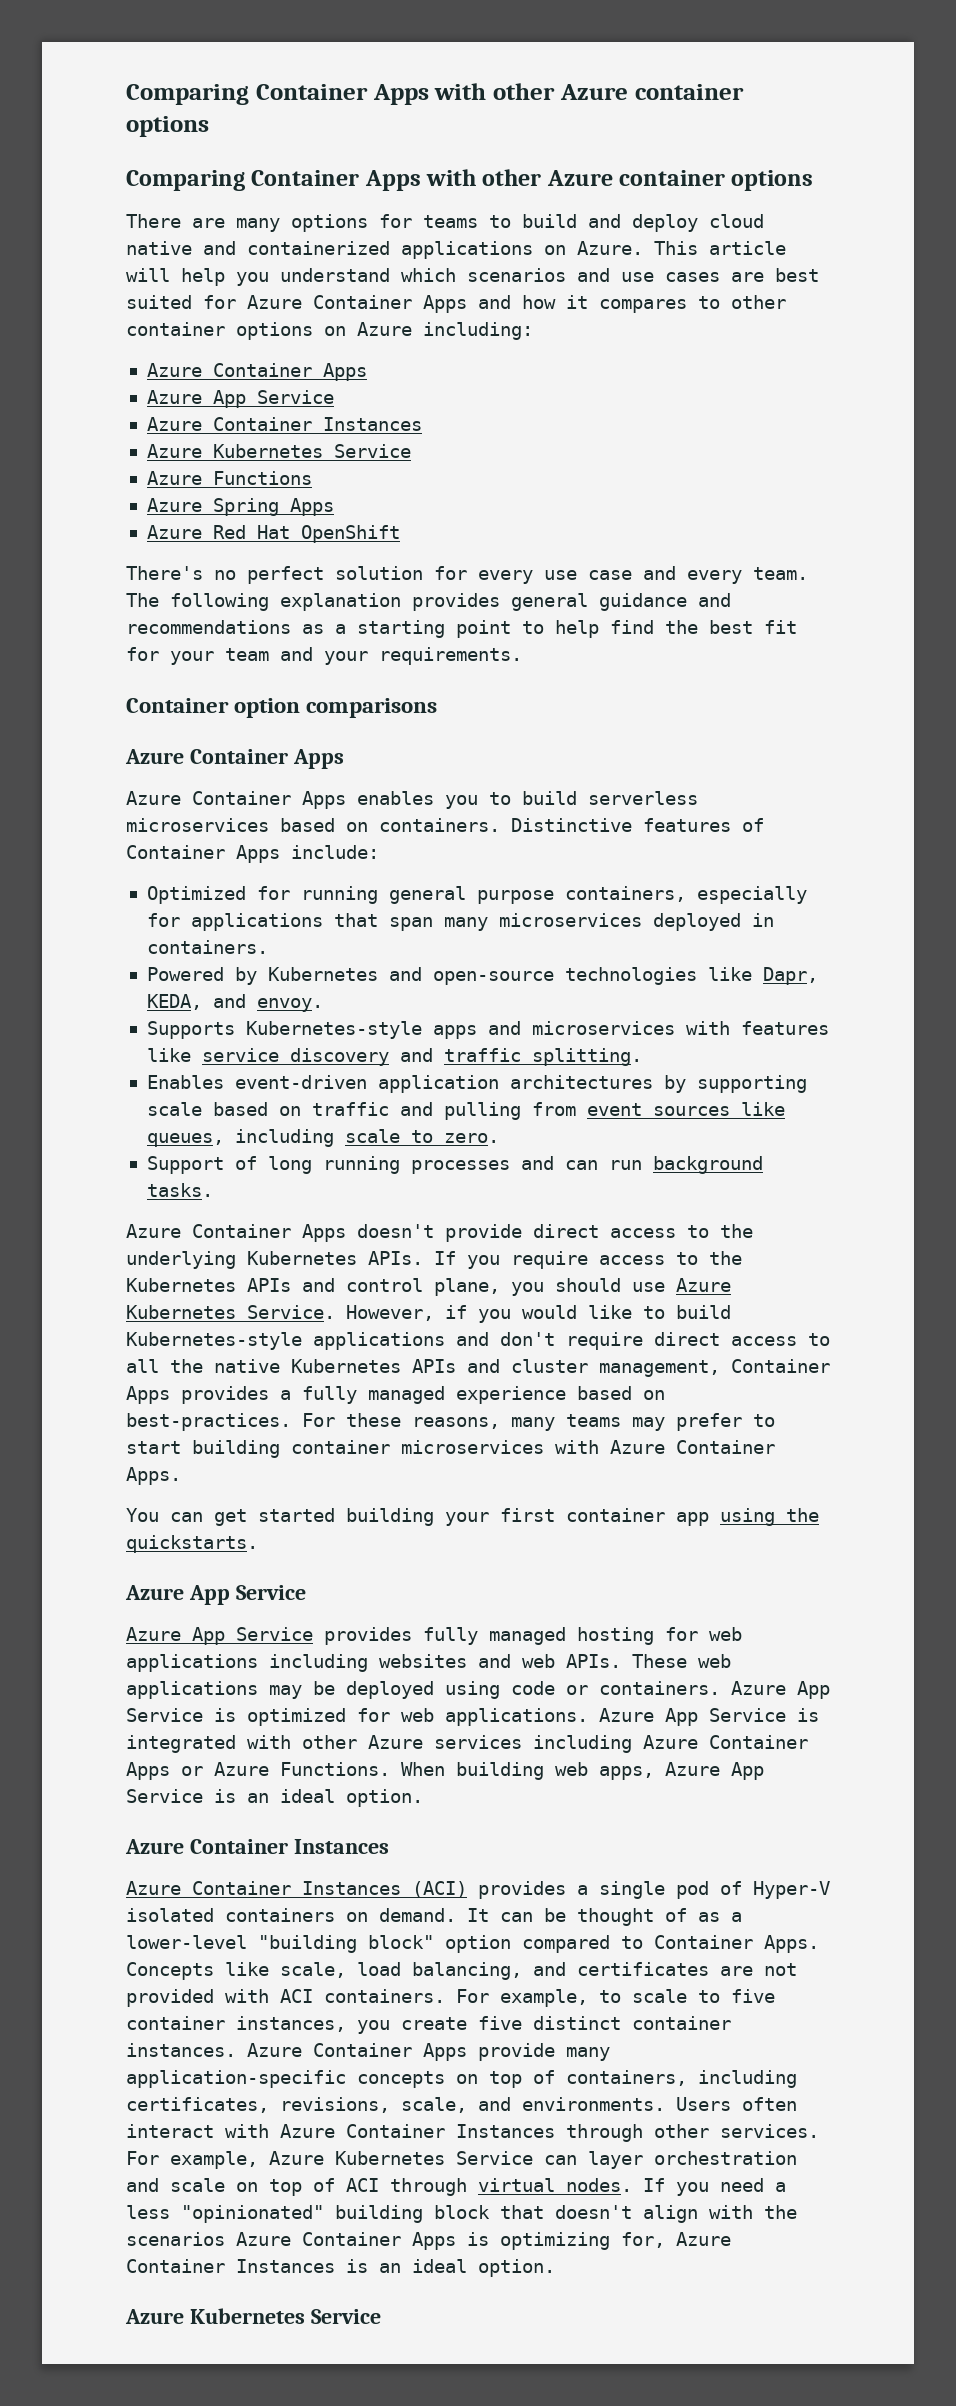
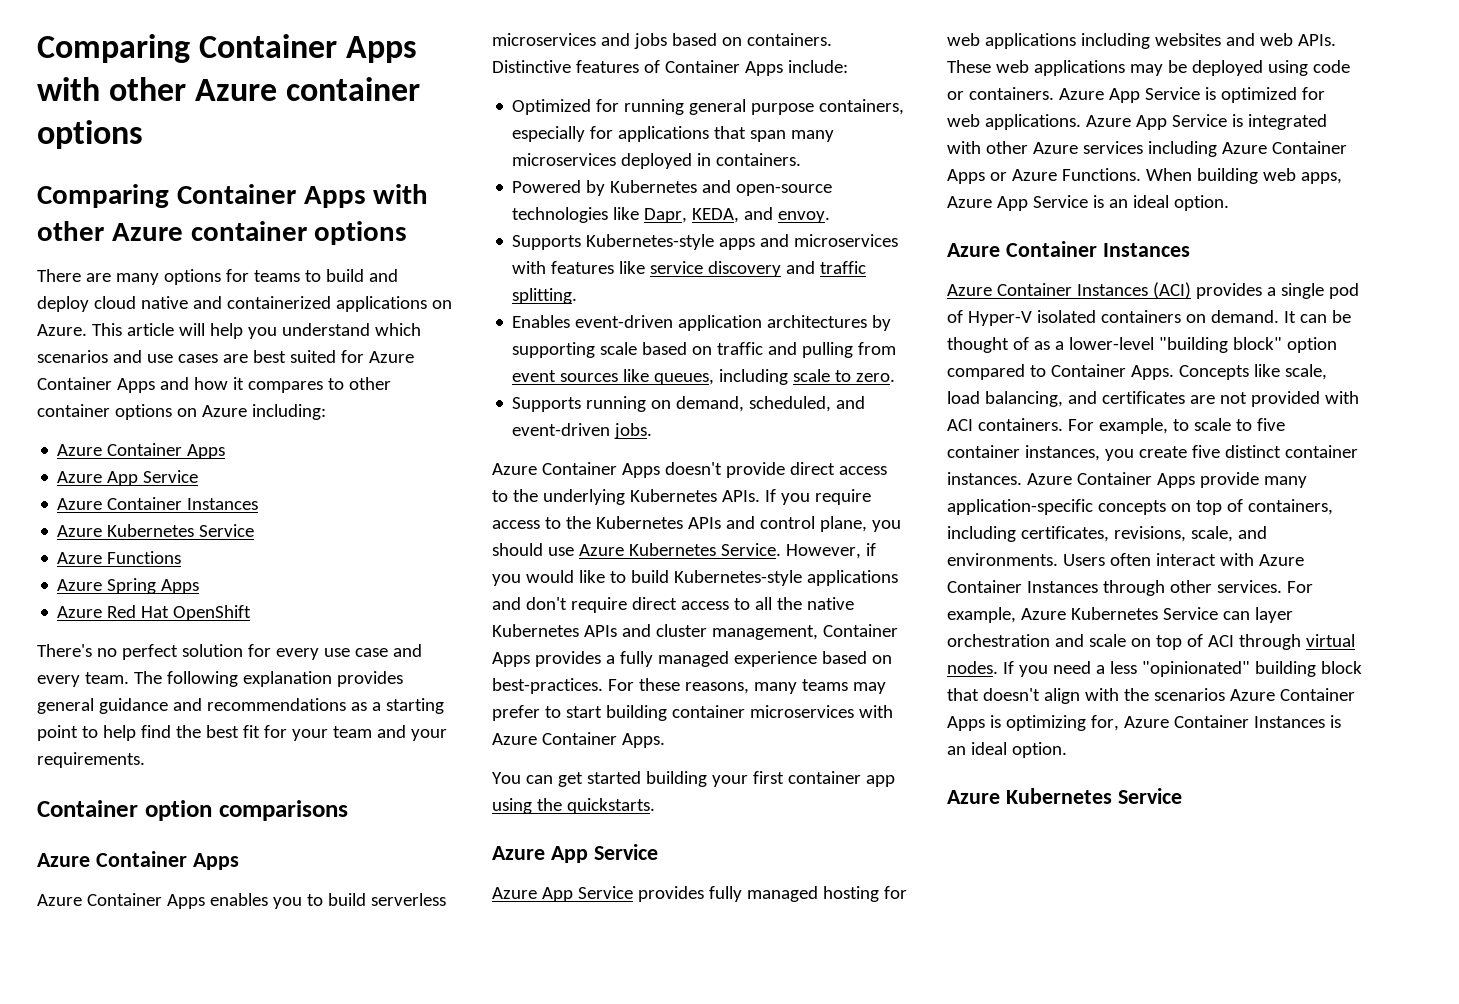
- Azure Container Apps enables you to build serverless microservices based on containers.
+ Azure Container Apps enables you to build serverless microservices and jobs based on containers.
- Support of long running processes and can run background tasks.
+ Supports running on demand, scheduled, and event-driven jobs.

